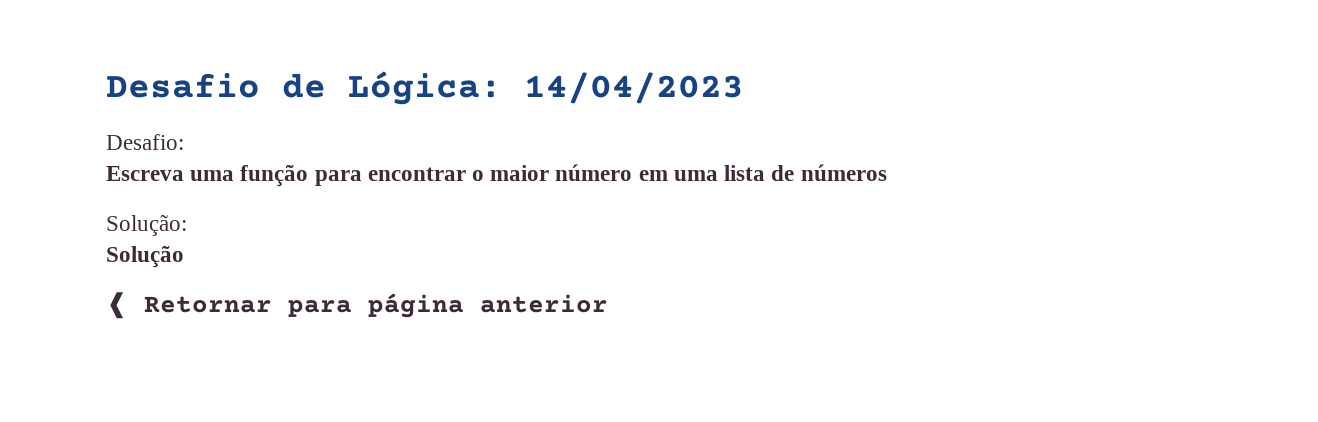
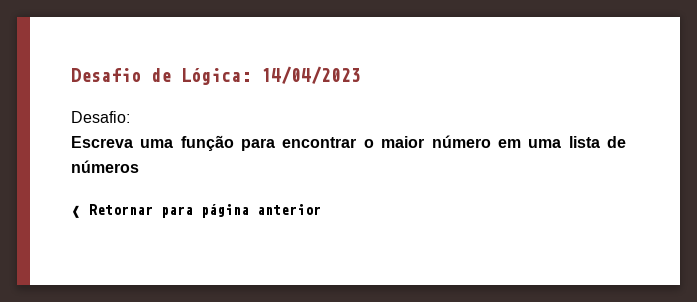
- Solução:
- Solução

